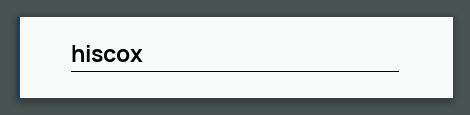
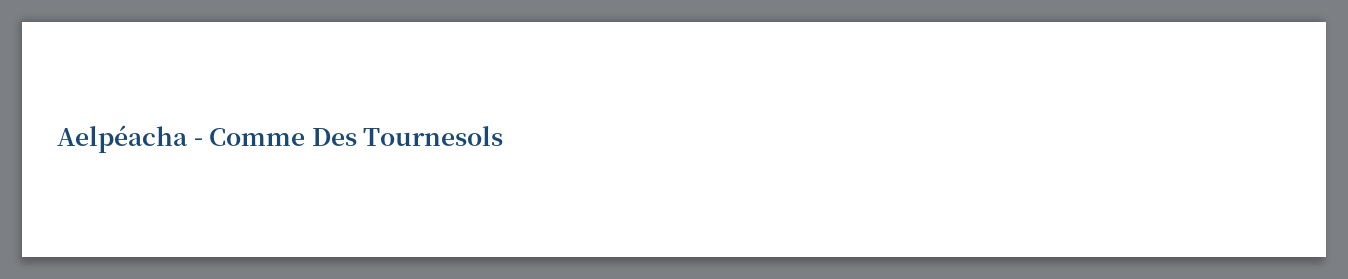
- hiscox
+ Aelpéacha - Comme Des Tournesols

